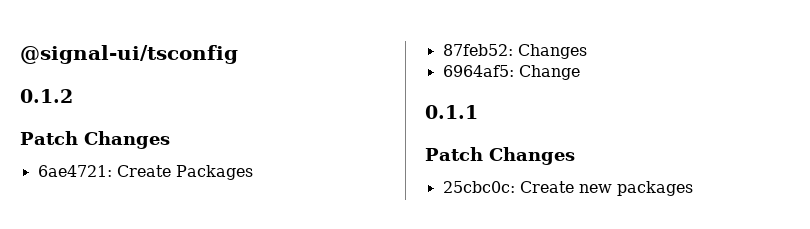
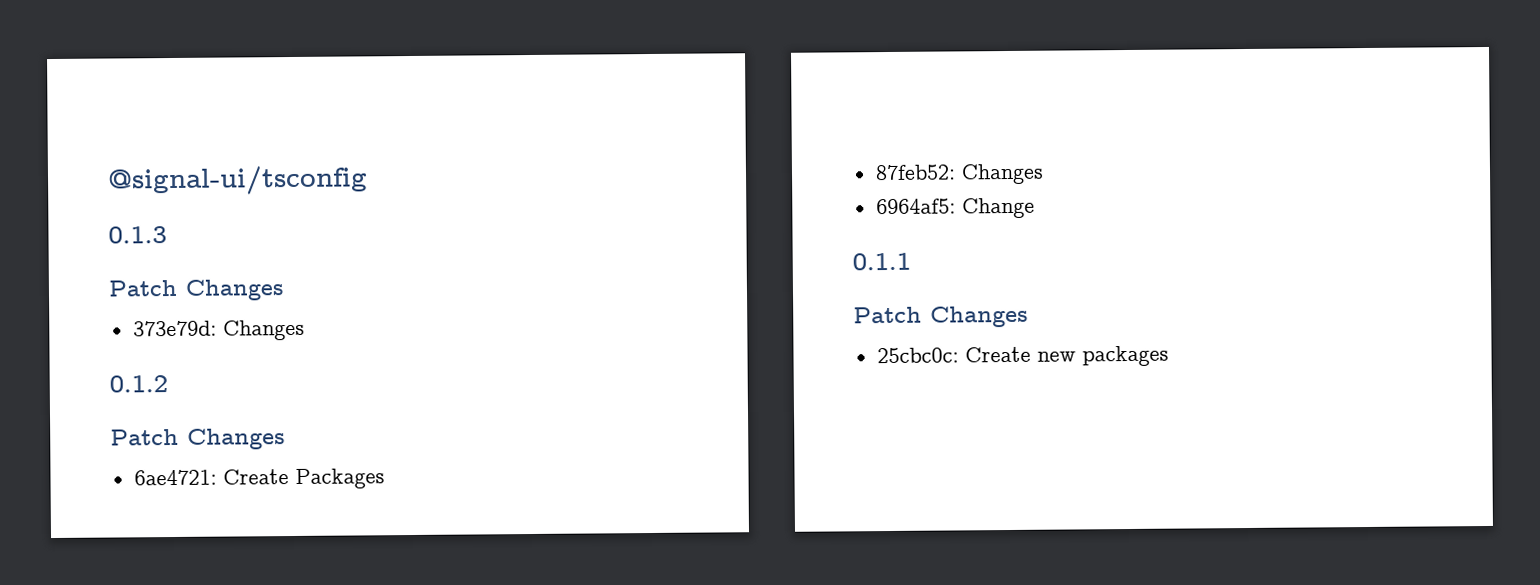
+ 0.1.3
+ Patch Changes
+ 373e79d: Changes

